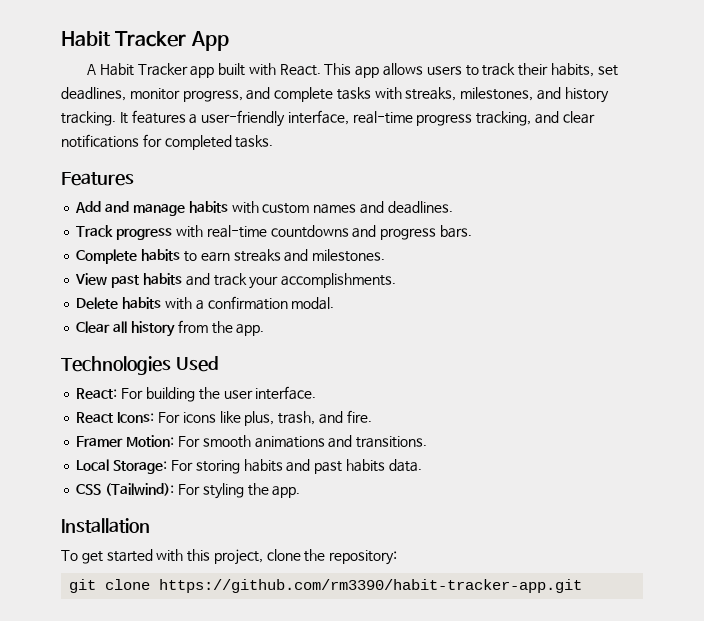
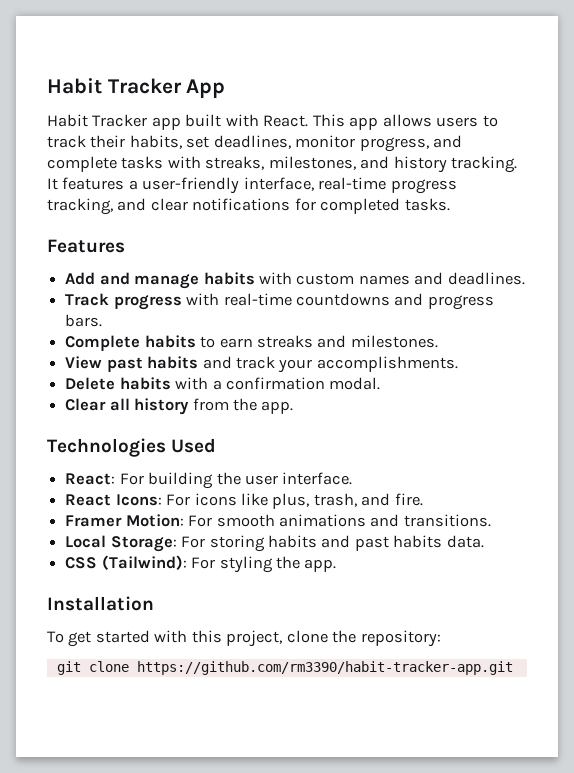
- A Habit Tracker app built with React.
+ Habit Tracker app built with React.

